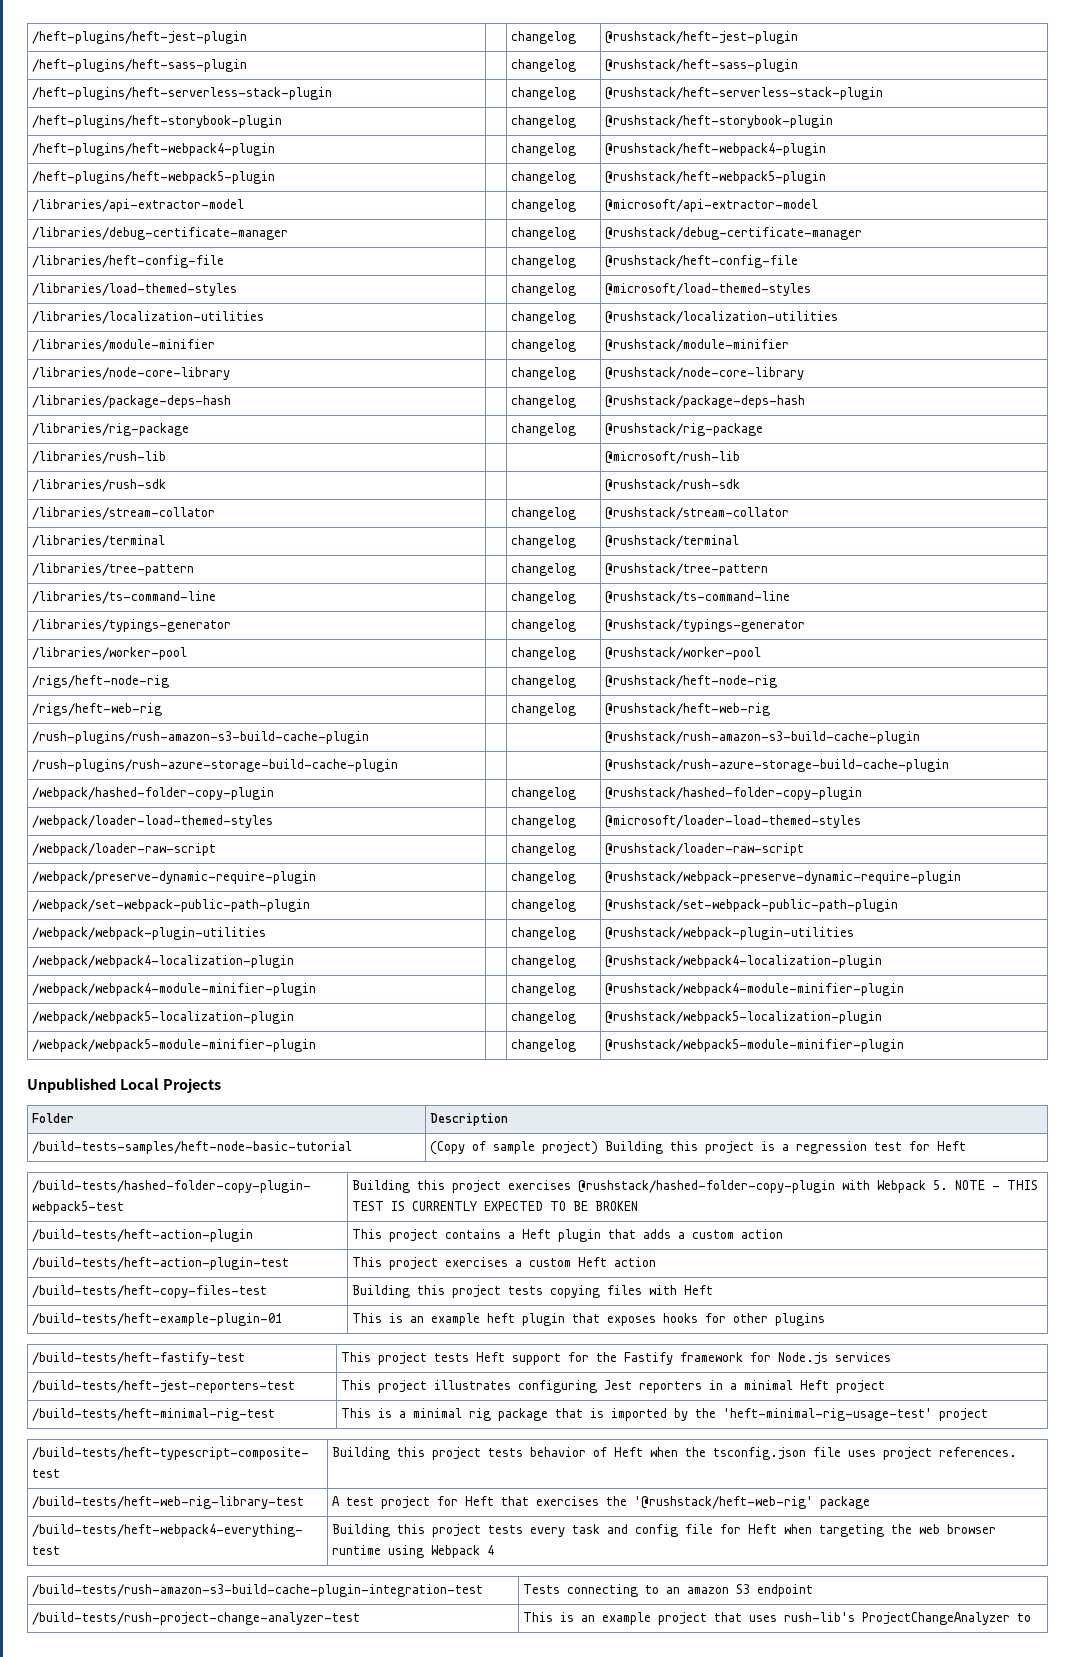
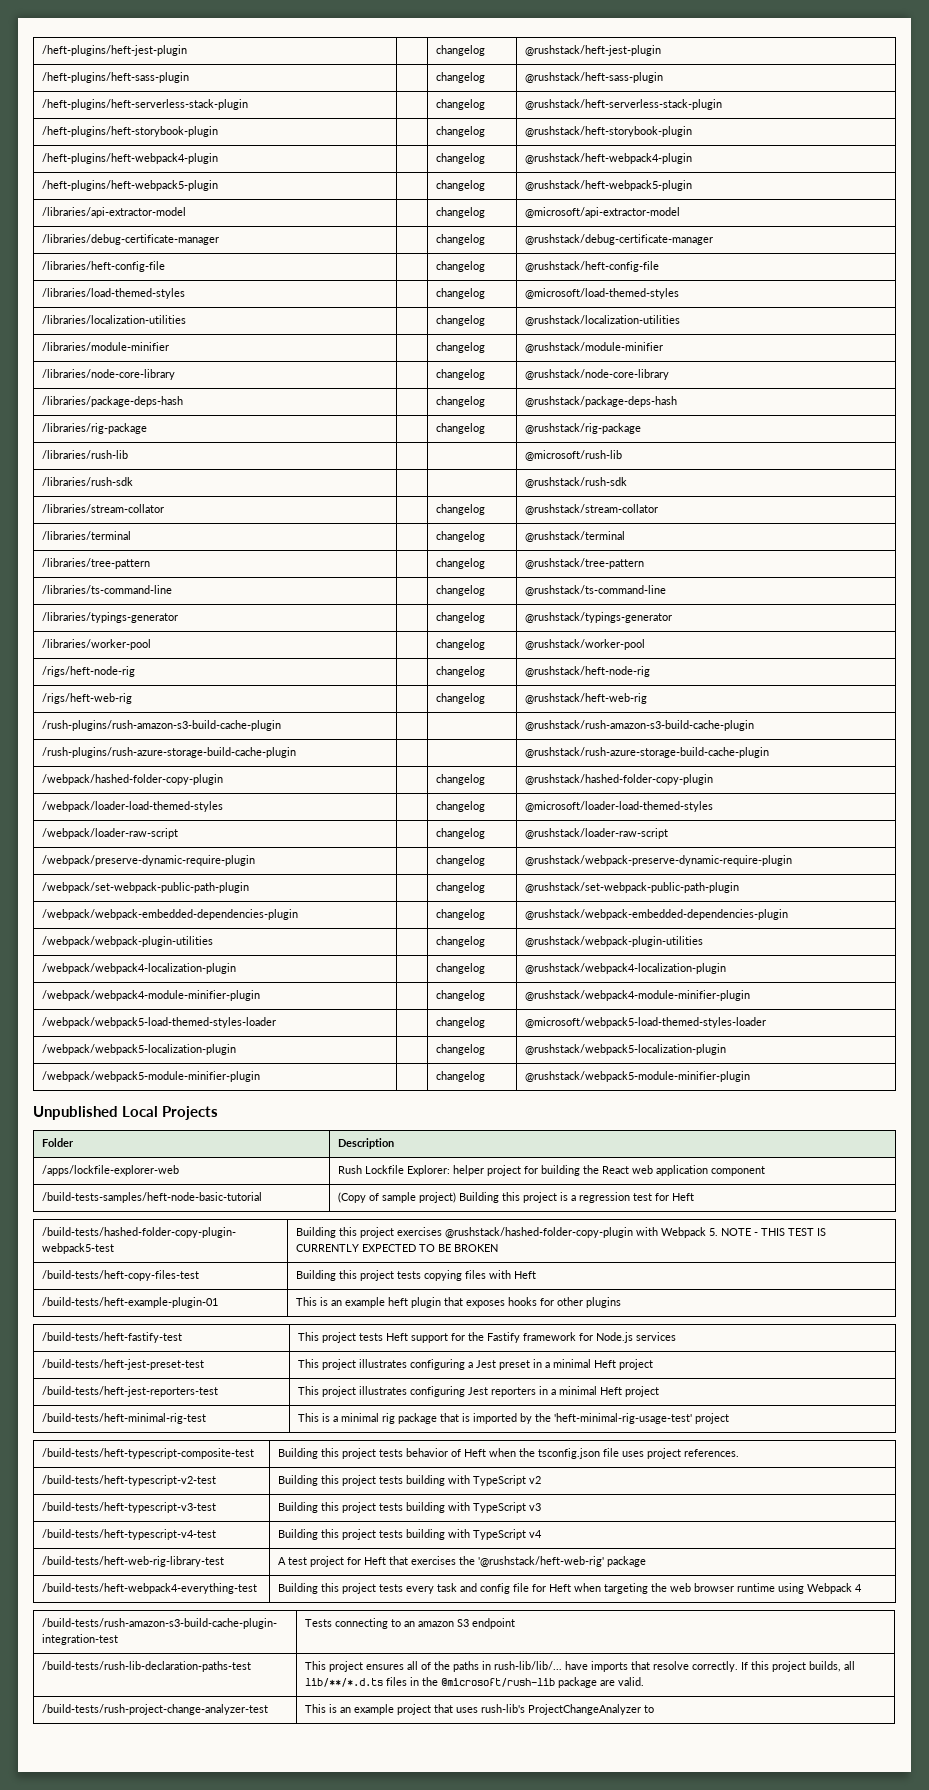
+ /webpack/webpack-embedded-dependencies-plugin | | changelog | @rushstack/webpack-embedded-dependencies-plugin
+ /webpack/webpack5-load-themed-styles-loader | | changelog | @microsoft/webpack5-load-themed-styles-loader
+ /apps/lockfile-explorer-web | Rush Lockfile Explorer: helper project for building the React web application component
- /build-tests/heft-action-plugin | This project contains a Heft plugin that adds a custom action
- /build-tests/heft-action-plugin-test | This project exercises a custom Heft action
+ /build-tests/heft-jest-preset-test | This project illustrates configuring a Jest preset in a minimal Heft project
+ /build-tests/heft-typescript-v2-test | Building this project tests building with TypeScript v2
+ /build-tests/heft-typescript-v3-test | Building this project tests building with TypeScript v3
+ /build-tests/heft-typescript-v4-test | Building this project tests building with TypeScript v4
+ /build-tests/rush-lib-declaration-paths-test | This project ensures all of the paths in rush-lib/lib/... have imports that resolve correctly. If this project builds, all lib/**/*.d.ts files in the @microsoft/rush-lib package are valid.

